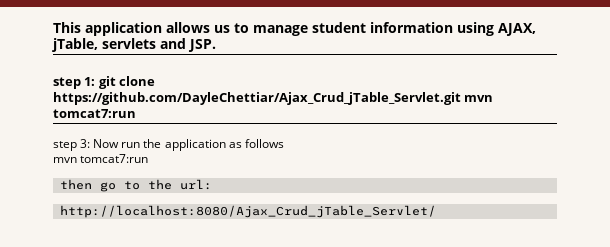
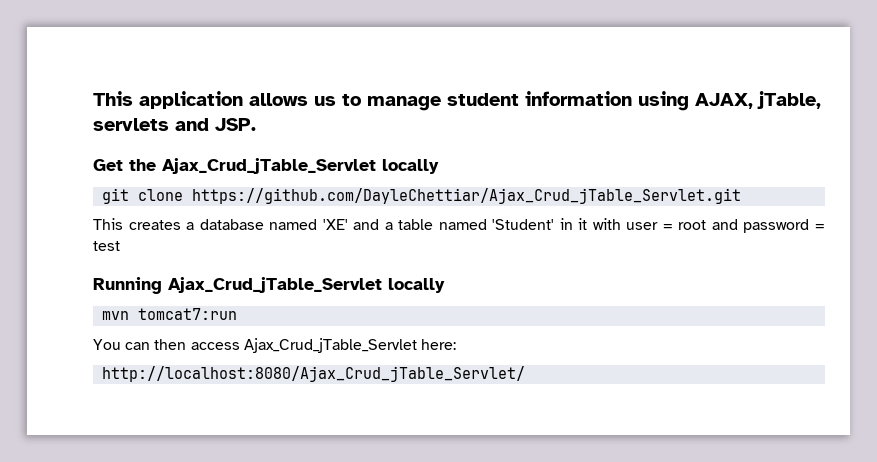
- step 1: git clone https://github.com/DayleChettiar/Ajax_Crud_jTable_Servlet.git mvn tomcat7:run
- step 3: Now run the application as follows
+ Get the Ajax_Crud_jTable_Servlet locally
+ git clone https://github.com/DayleChettiar/Ajax_Crud_jTable_Servlet.git
+ This creates a database named 'XE' and a table named 'Student' in it with user = root and password = test
+ Running Ajax_Crud_jTable_Servlet locally
  mvn tomcat7:run
- then go to the url:
+ You can then access Ajax_Crud_jTable_Servlet here:

